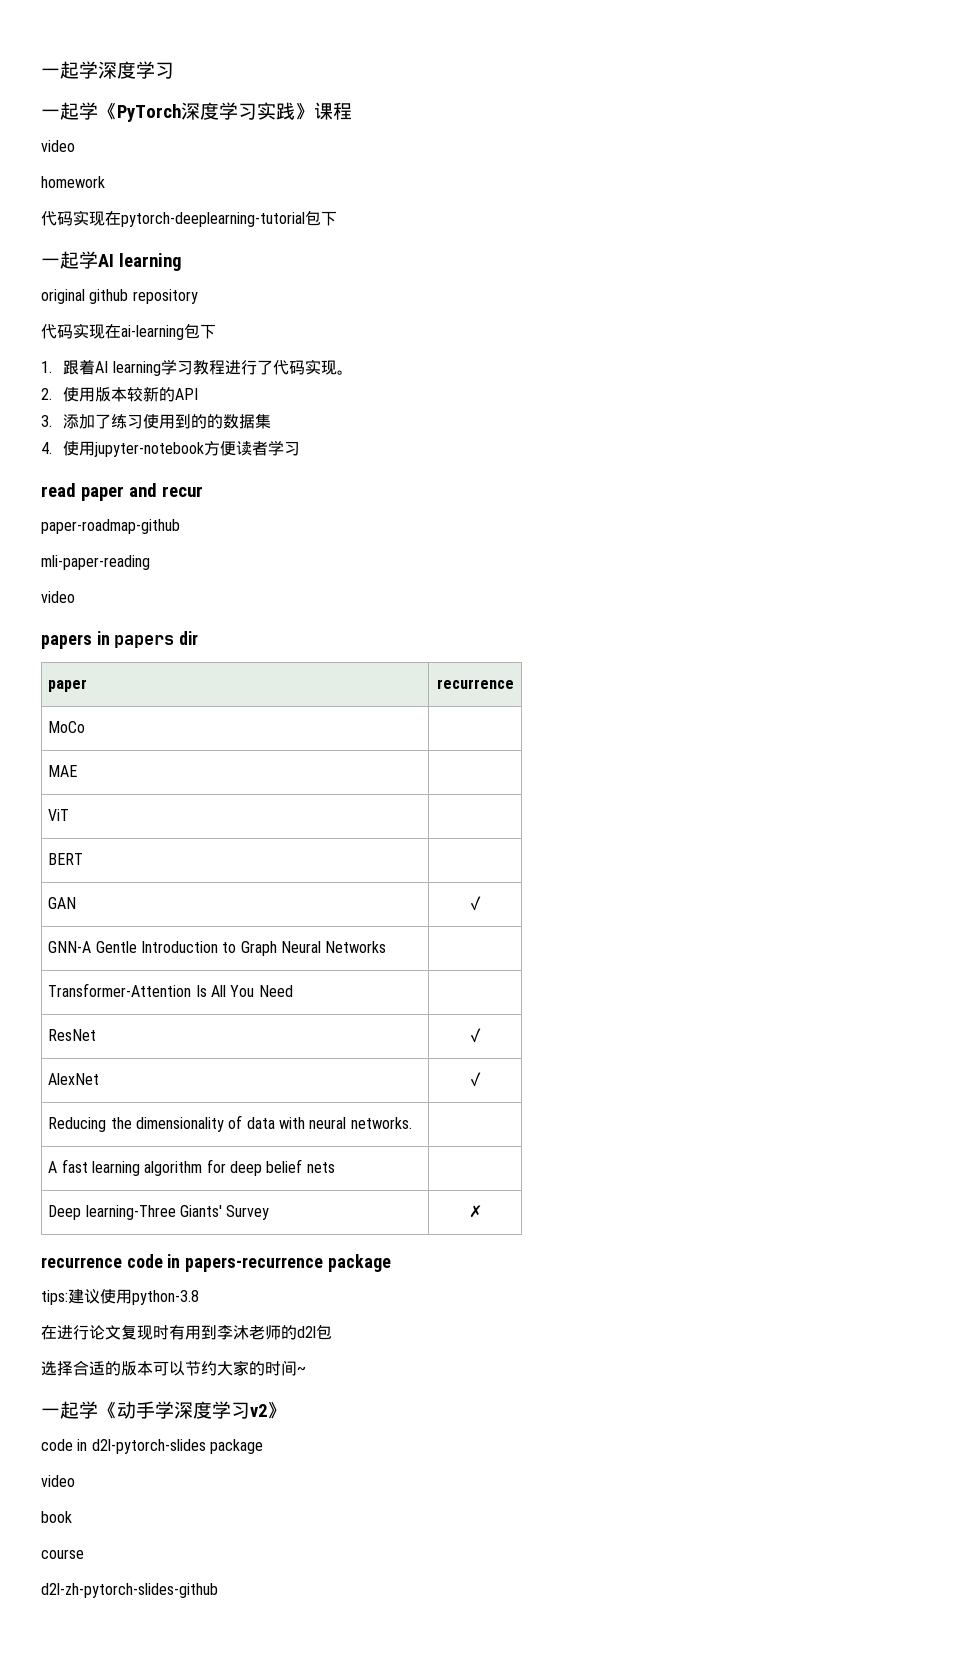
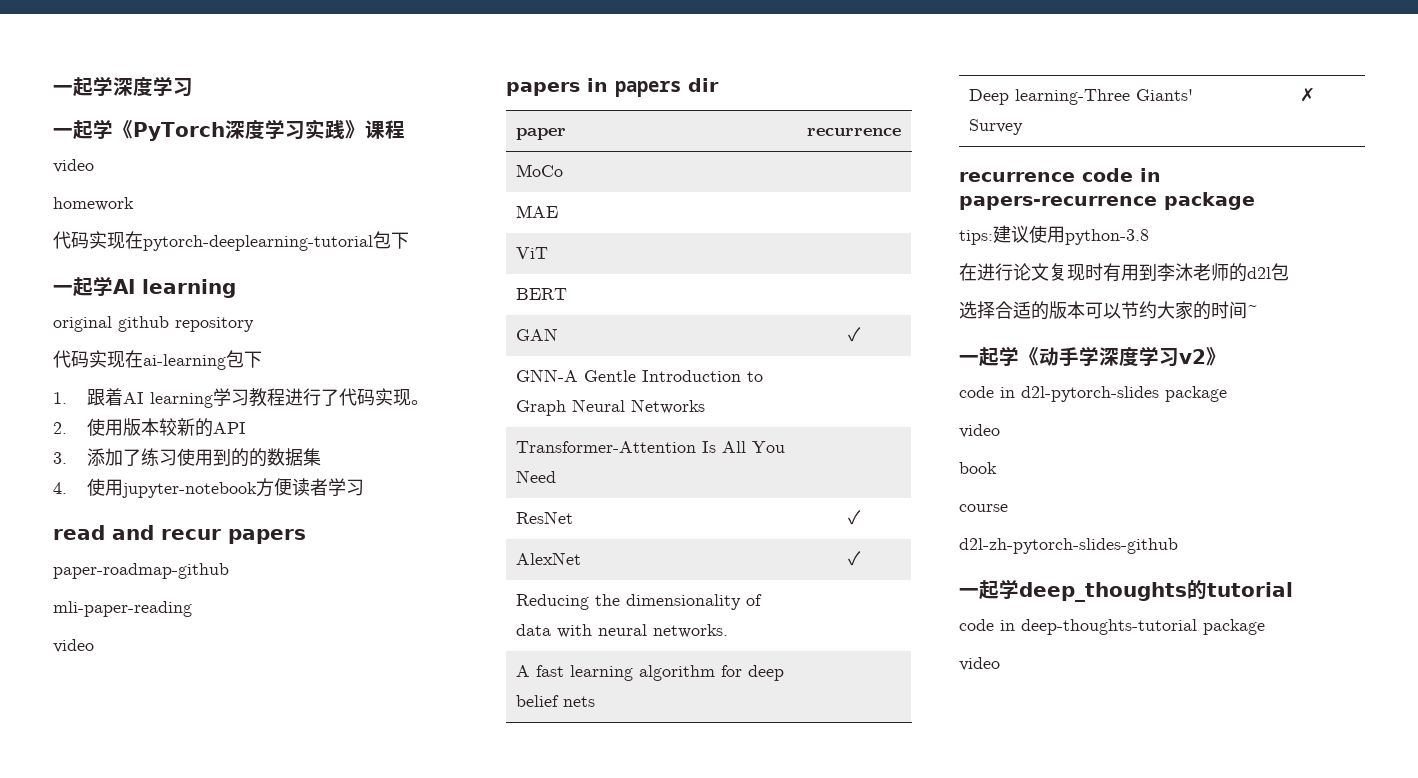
- read paper and recur
+ read and recur papers
+ 一起学deep_thoughts的tutorial
+ code in deep-thoughts-tutorial package
+ video

